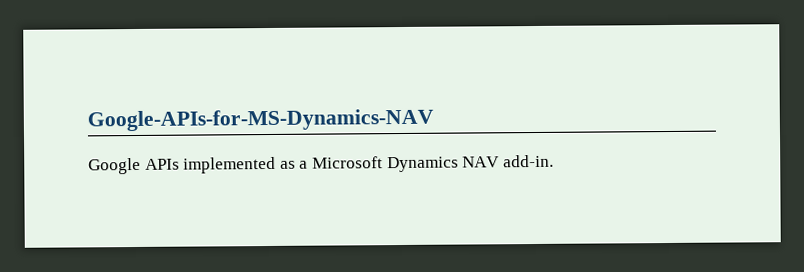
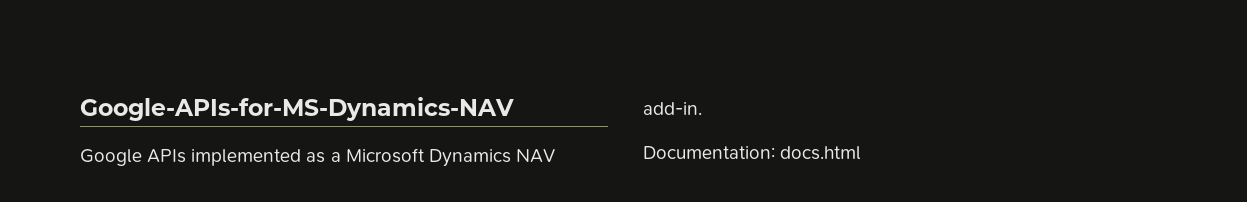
+ Documentation: docs.html

